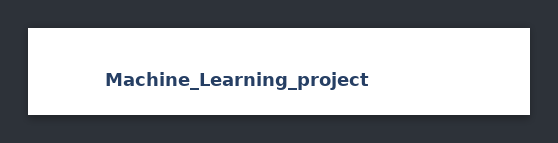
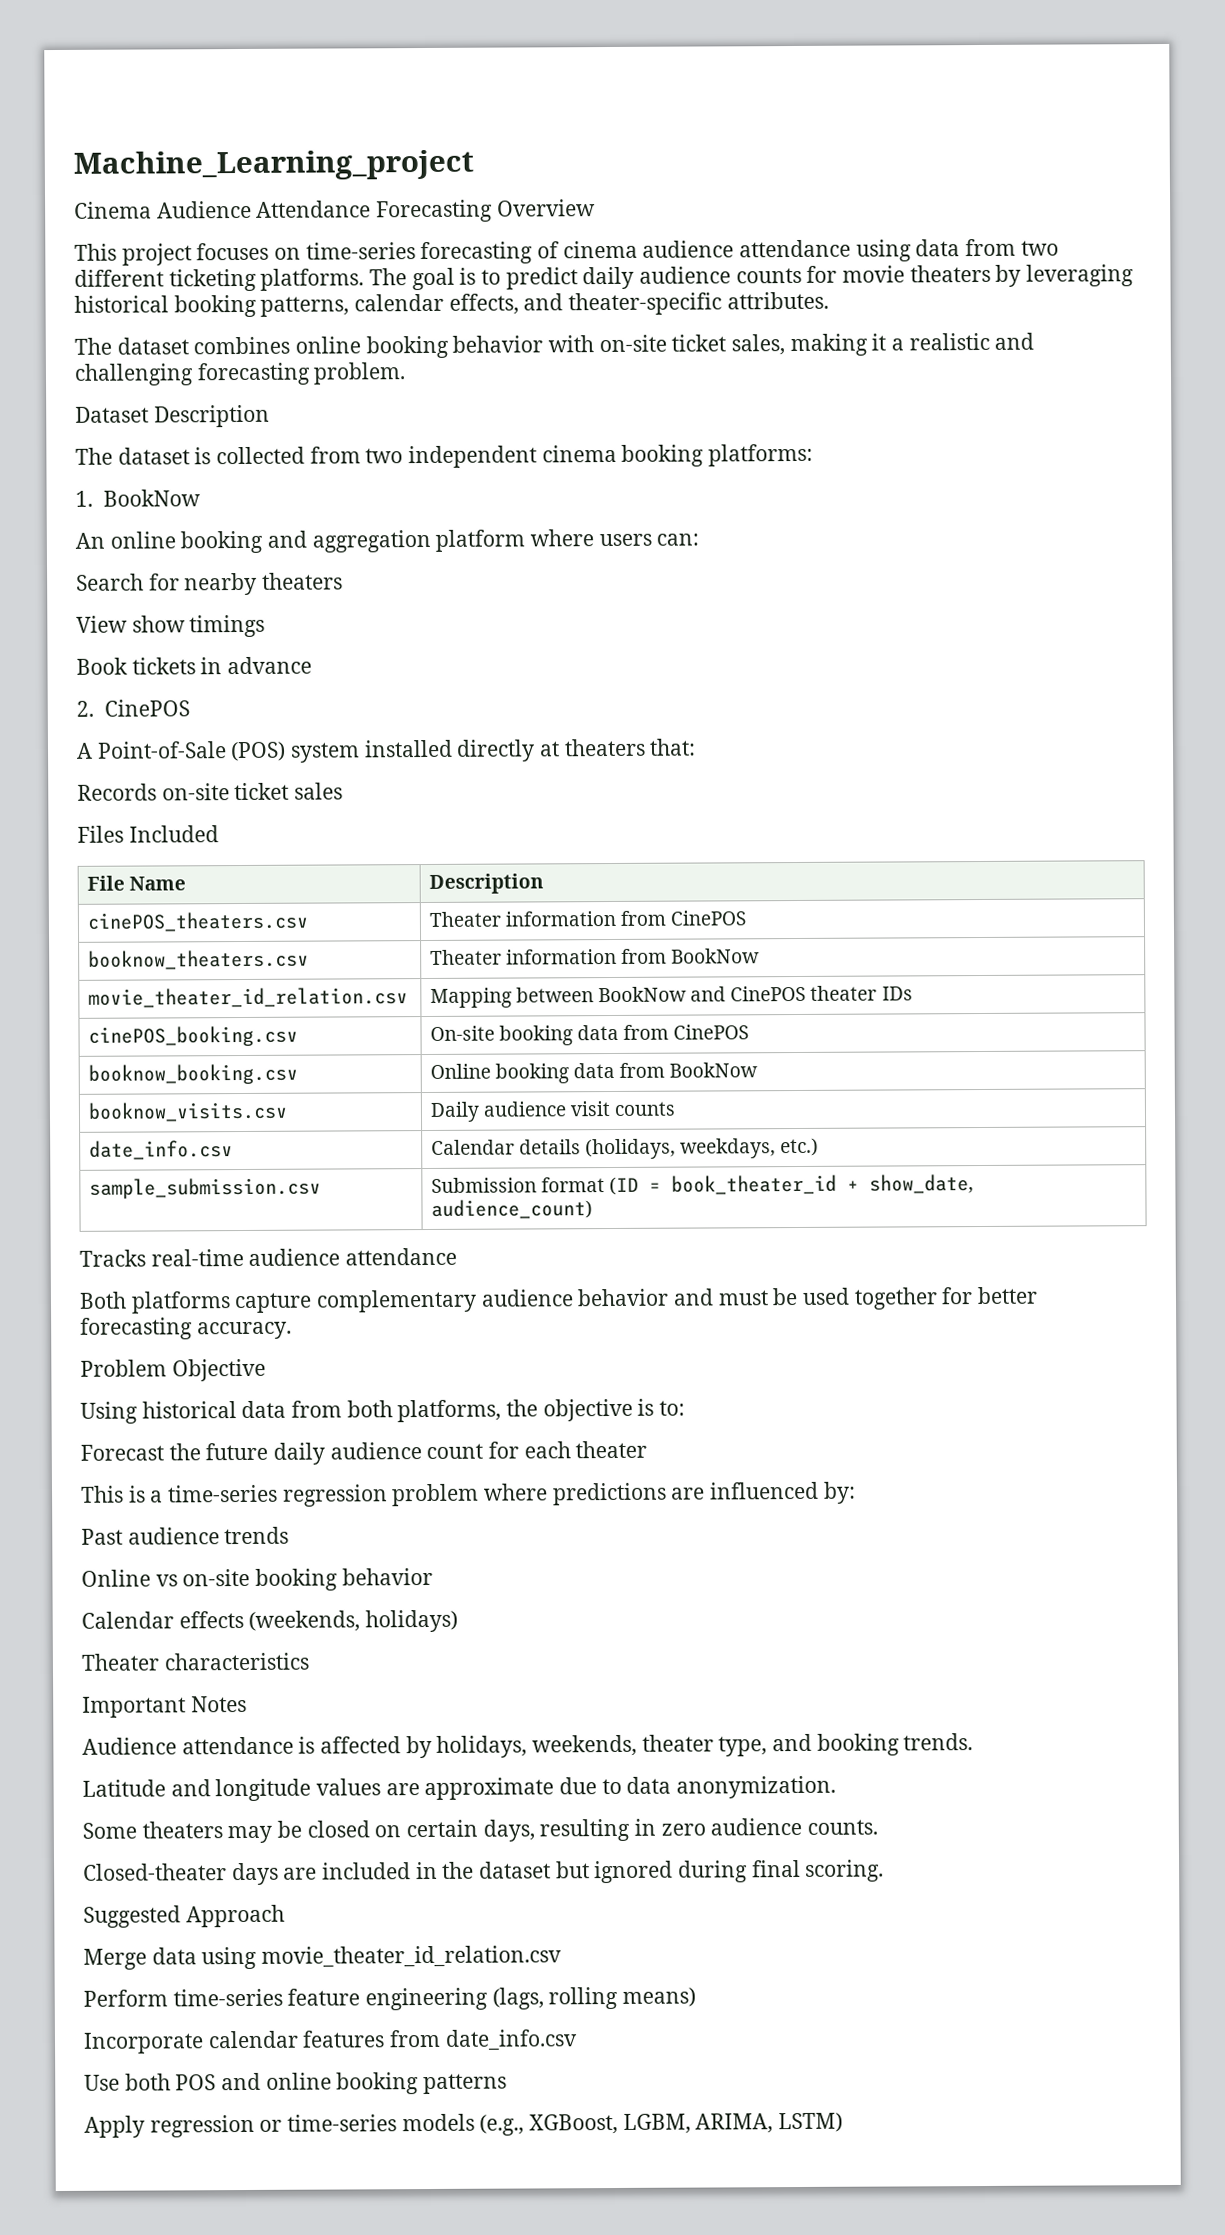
+ Cinema Audience Attendance Forecasting Overview
+ This project focuses on time-series forecasting of cinema audience attendance using data from two different ticketing platforms. The goal is to predict daily audience counts for movie theaters by leveraging historical booking patterns, calendar effects, and theater-specific attributes.
+ The dataset combines online booking behavior with on-site ticket sales, making it a realistic and challenging forecasting problem.
+ Dataset Description
+ The dataset is collected from two independent cinema booking platforms:
+ 1. BookNow
+ An online booking and aggregation platform where users can:
+ Search for nearby theaters
+ View show timings
+ Book tickets in advance
+ 2. CinePOS
+ A Point-of-Sale (POS) system installed directly at theaters that:
+ Records on-site ticket sales
+ Files Included
+ File Name | Description
+ cinePOS_theaters.csv | Theater information from CinePOS
+ booknow_theaters.csv | Theater information from BookNow
+ movie_theater_id_relation.csv | Mapping between BookNow and CinePOS theater IDs
+ cinePOS_booking.csv | On-site booking data from CinePOS
+ booknow_booking.csv | Online booking data from BookNow
+ booknow_visits.csv | Daily audience visit counts
+ date_info.csv | Calendar details (holidays, weekdays, etc.)
+ sample_submission.csv | Submission format (ID = book_theater_id + show_date, audience_count)
+ Tracks real-time audience attendance
+ Both platforms capture complementary audience behavior and must be used together for better forecasting accuracy.
+ Problem Objective
+ Using historical data from both platforms, the objective is to:
+ Forecast the future daily audience count for each theater
+ This is a time-series regression problem where predictions are influenced by:
+ Past audience trends
+ Online vs on-site booking behavior
+ Calendar effects (weekends, holidays)
+ Theater characteristics
+ Important Notes
+ Audience attendance is affected by holidays, weekends, theater type, and booking trends.
+ Latitude and longitude values are approximate due to data anonymization.
+ Some theaters may be closed on certain days, resulting in zero audience counts.
+ Closed-theater days are included in the dataset but ignored during final scoring.
+ Suggested Approach
+ Merge data using movie_theater_id_relation.csv
+ Perform time-series feature engineering (lags, rolling means)
+ Incorporate calendar features from date_info.csv
+ Use both POS and online booking patterns
+ Apply regression or time-series models (e.g., XGBoost, LGBM, ARIMA, LSTM)

